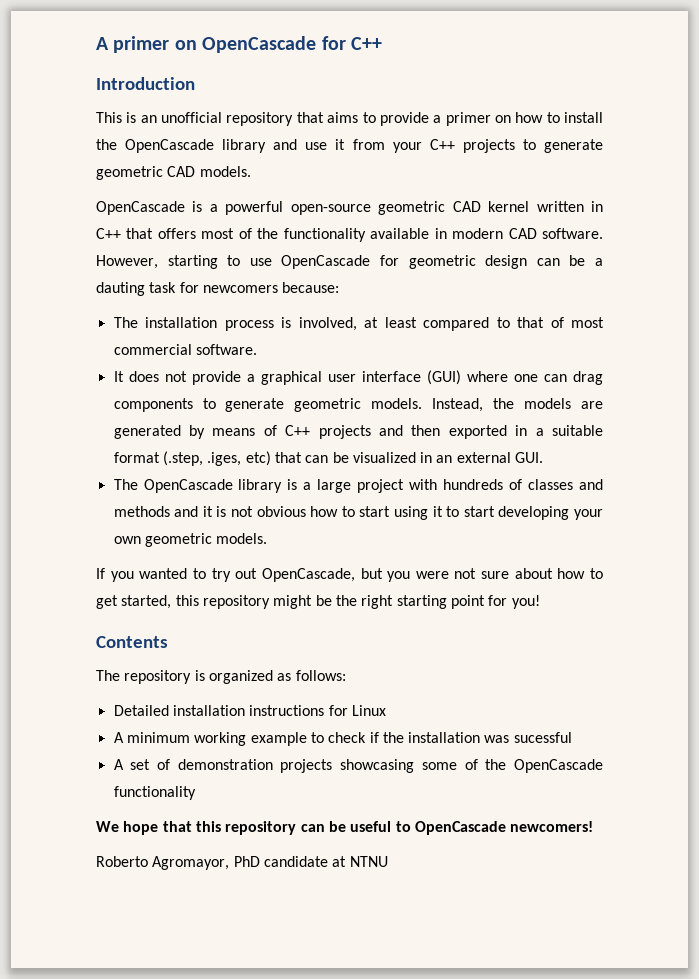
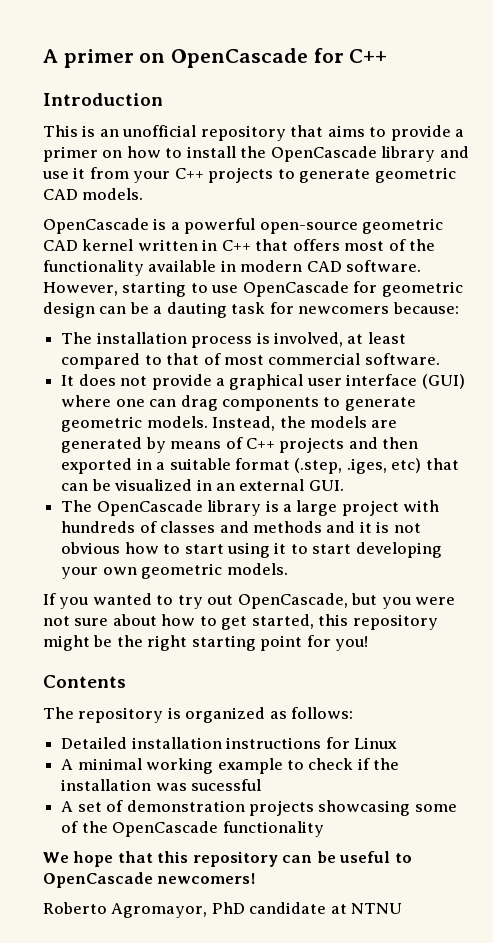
- A minimum working example to check if the installation was sucessful
+ A minimal working example to check if the installation was sucessful

